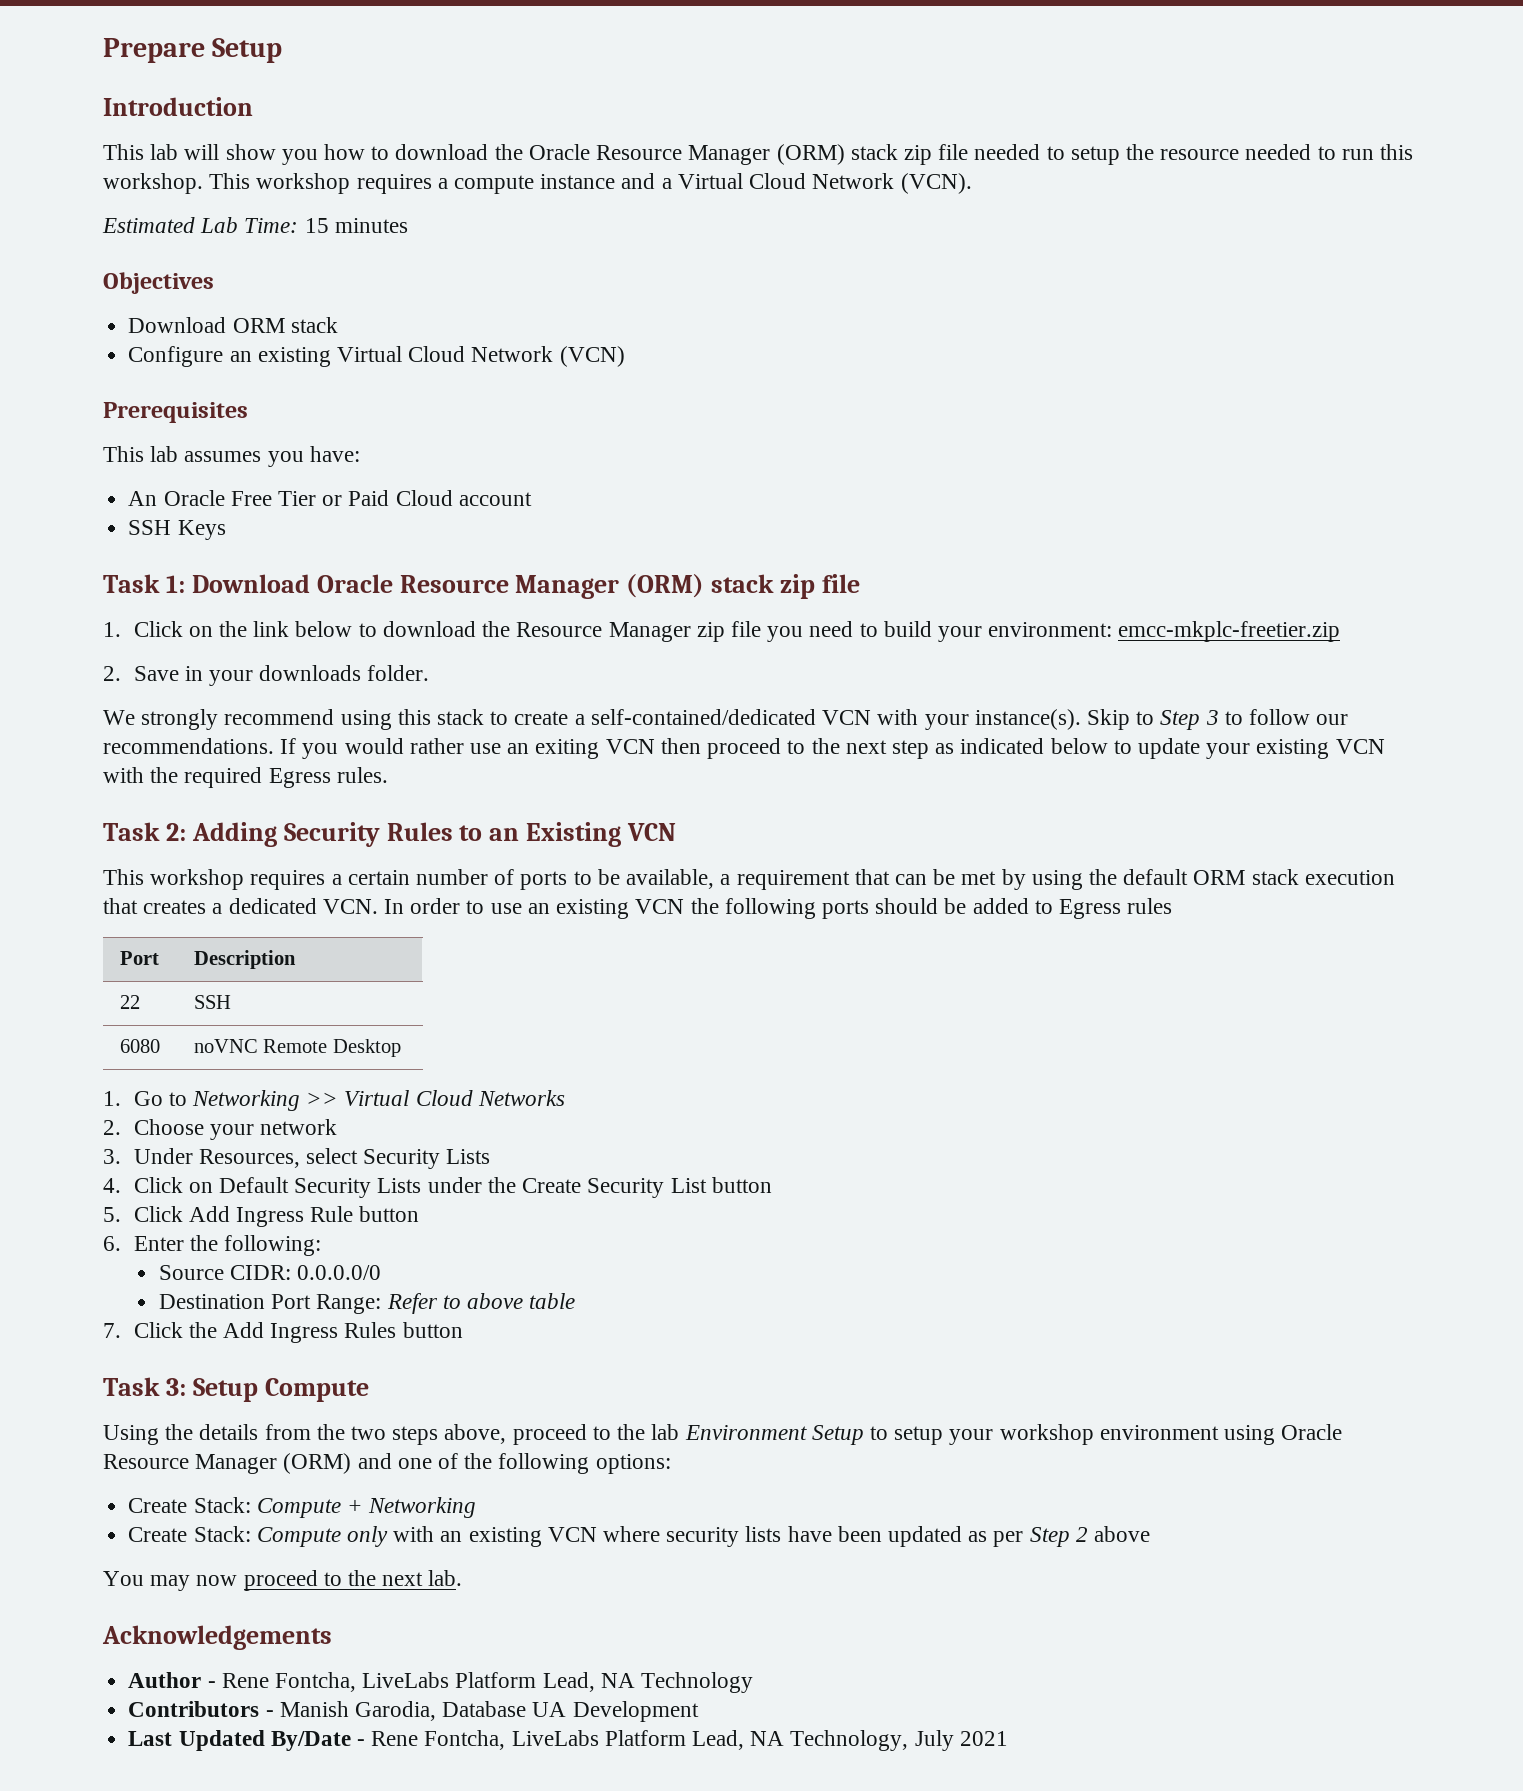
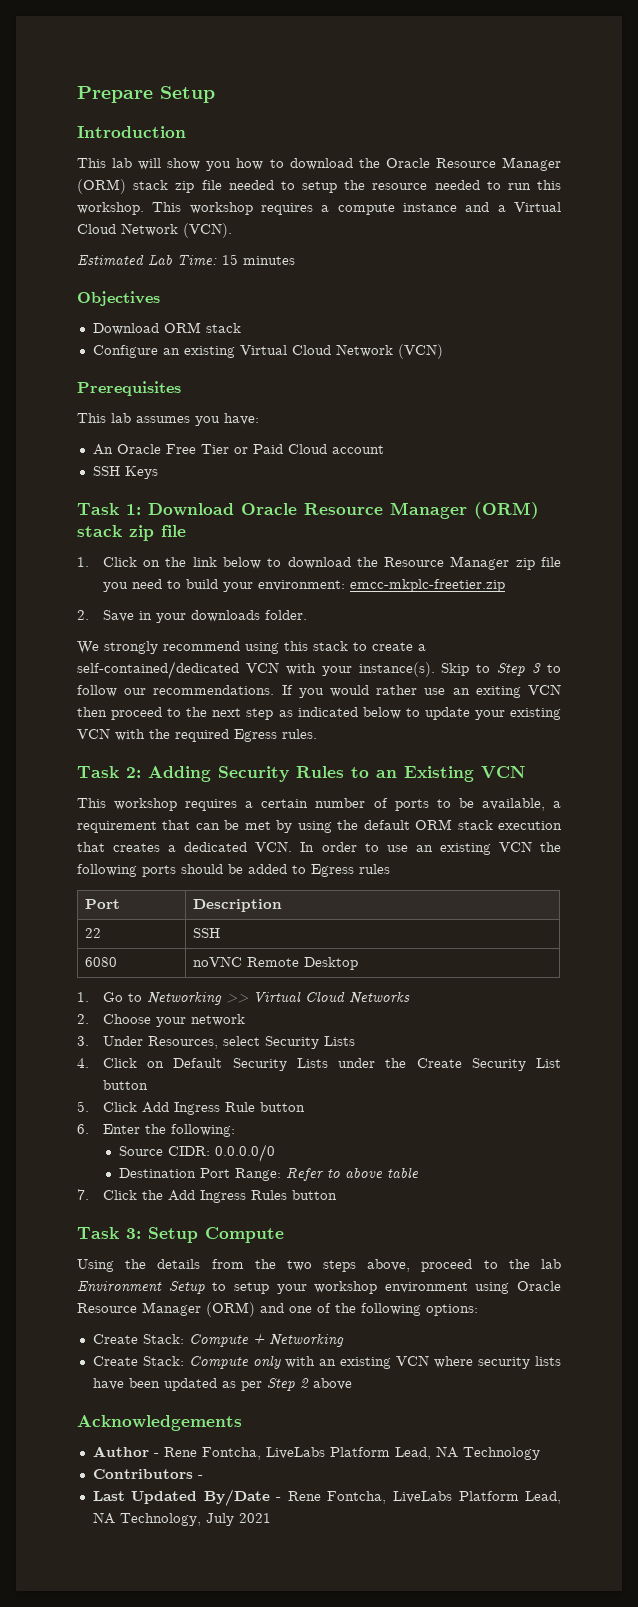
- You may now proceed to the next lab.
- Contributors - Manish Garodia, Database UA Development
+ Contributors -

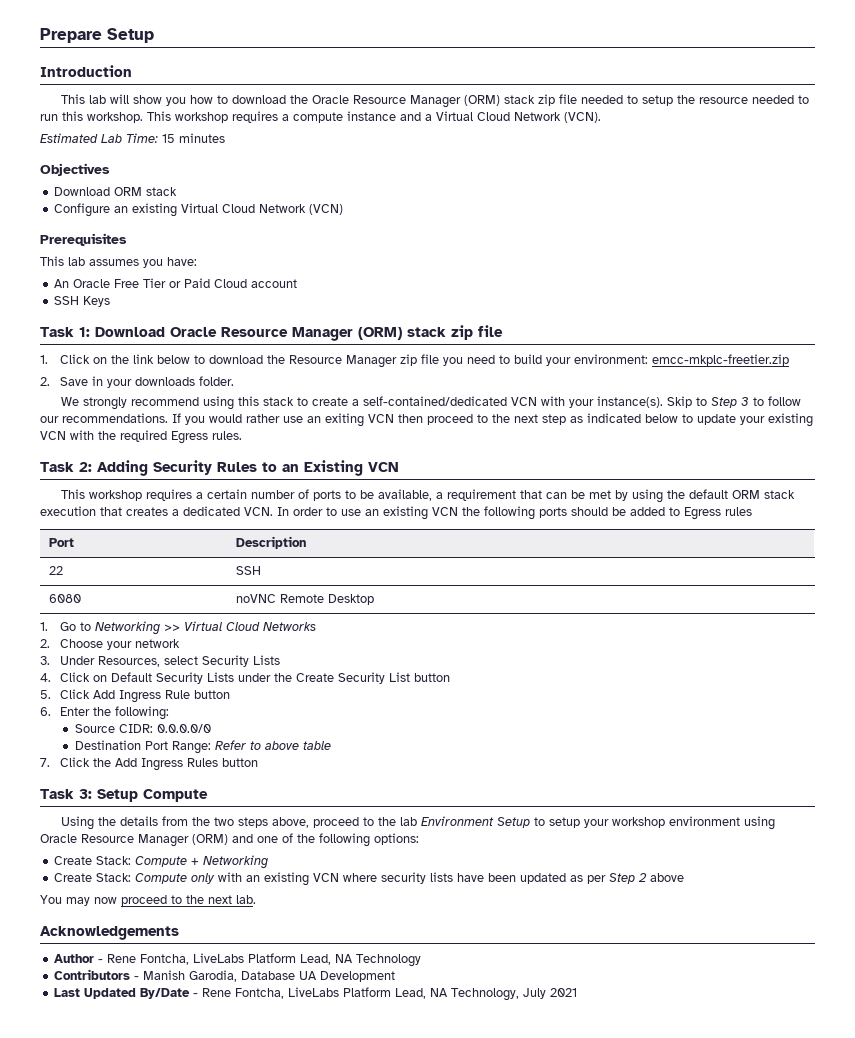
+ You may now proceed to the next lab.
- Contributors -
+ Contributors - Manish Garodia, Database UA Development

